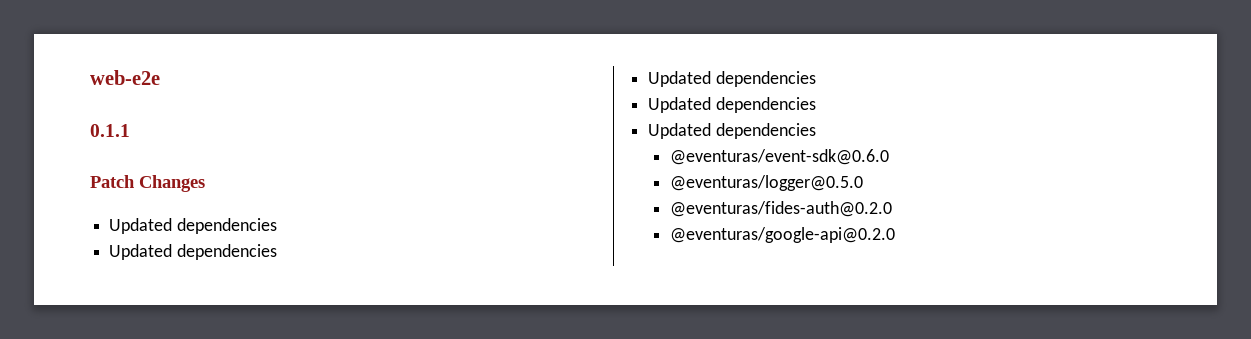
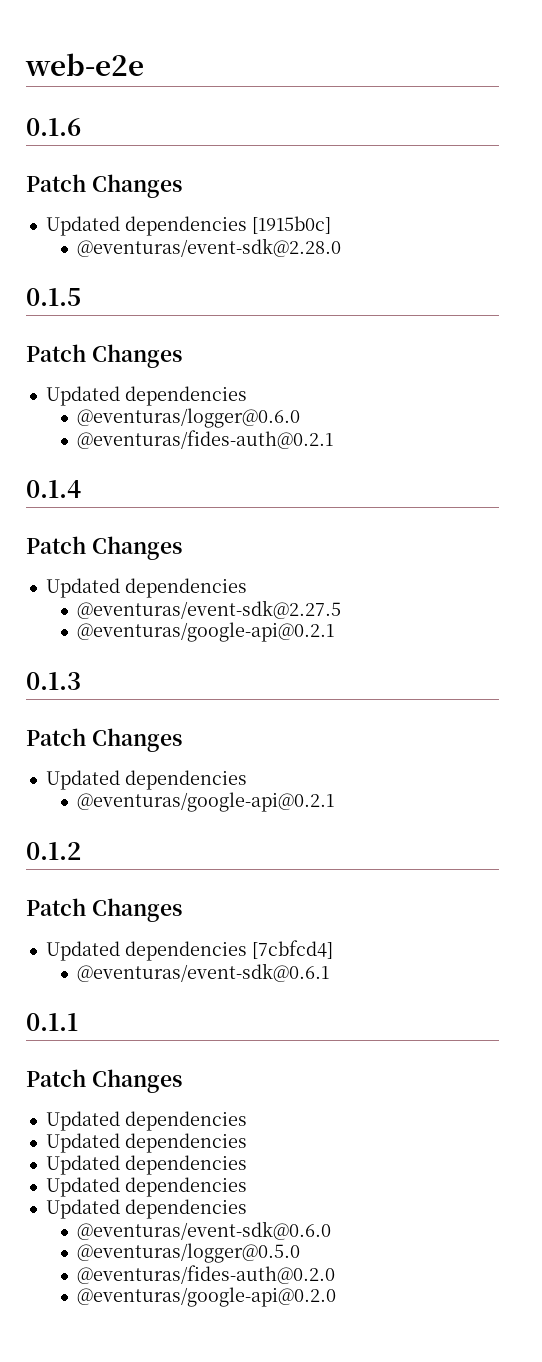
+ 0.1.6
+ Patch Changes
+ Updated dependencies [1915b0c]
+ @eventuras/event-sdk@2.28.0
+ 0.1.5
+ Patch Changes
+ Updated dependencies
+ @eventuras/logger@0.6.0
+ @eventuras/fides-auth@0.2.1
+ 0.1.4
+ Patch Changes
+ Updated dependencies
+ @eventuras/event-sdk@2.27.5
+ @eventuras/google-api@0.2.1
+ 0.1.3
+ Patch Changes
+ Updated dependencies
+ @eventuras/google-api@0.2.1
+ 0.1.2
+ Patch Changes
+ Updated dependencies [7cbfcd4]
+ @eventuras/event-sdk@0.6.1

